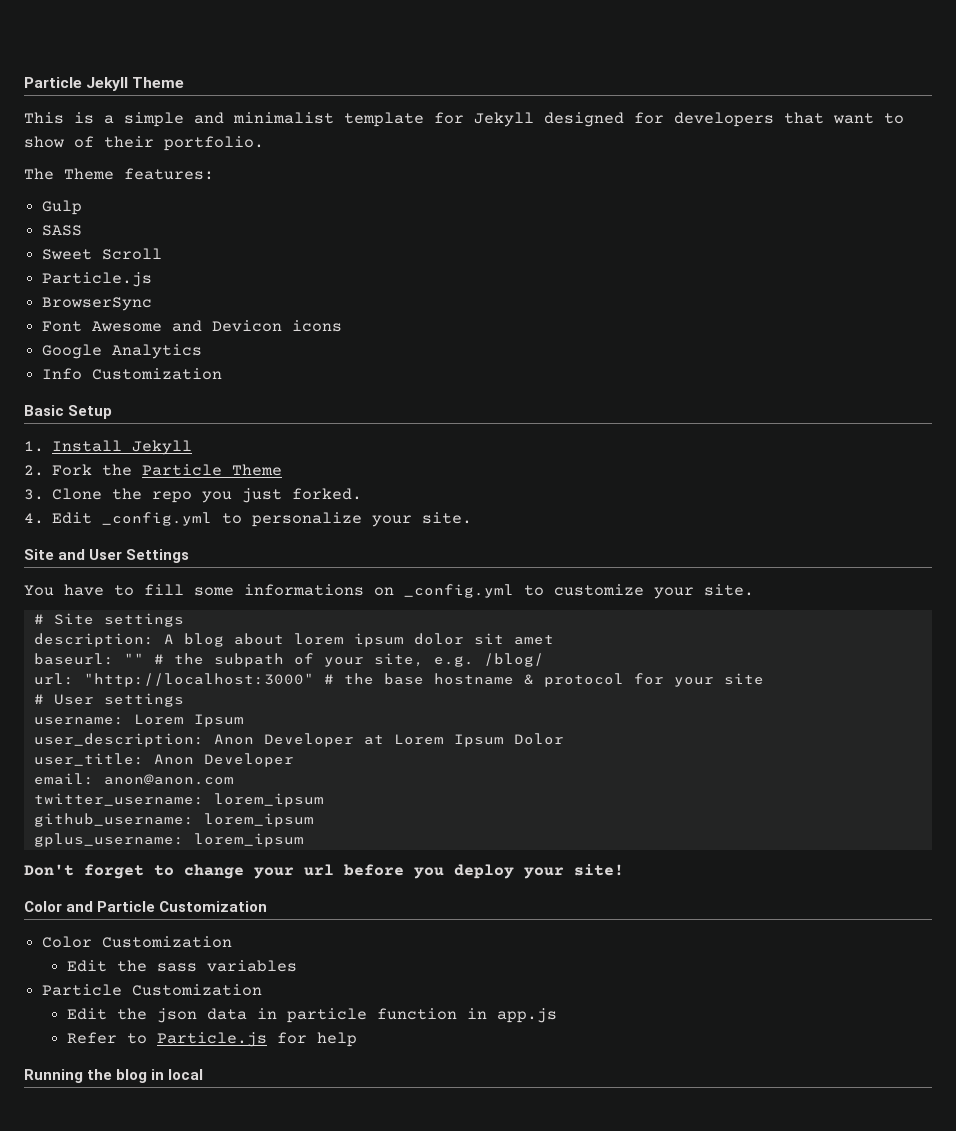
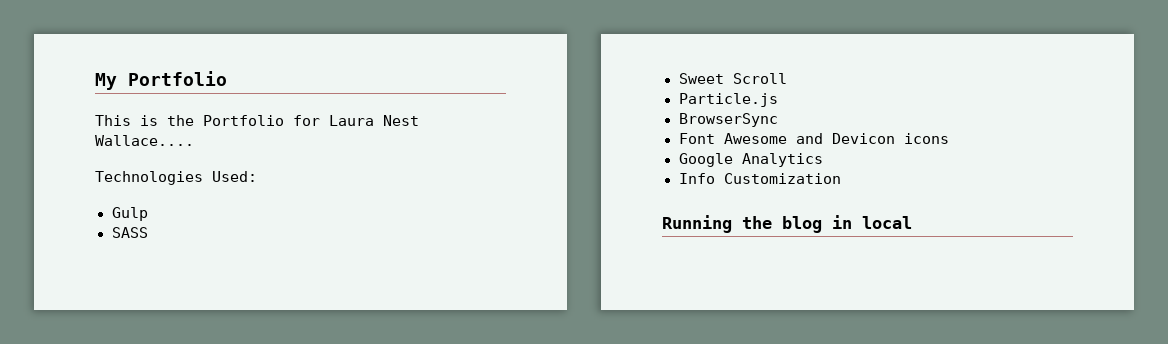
- Particle Jekyll Theme
+ My Portfolio
- This is a simple and minimalist template for Jekyll designed for developers that want to show of their portfolio.
- The Theme features:
+ This is the Portfolio for Laura Nest Wallace....
+ Technologies Used:
- Basic Setup
- 1. Install Jekyll
- 2. Fork the Particle Theme
- 3. Clone the repo you just forked.
- 4. Edit _config.yml to personalize your site.
- Site and User Settings
- You have to fill some informations on _config.yml to customize your site.
- # Site settings
- description: A blog about lorem ipsum dolor sit amet
- baseurl: "" # the subpath of your site, e.g. /blog/
- url: "http://localhost:3000" # the base hostname & protocol for your site
- # User settings
- username: Lorem Ipsum
- user_description: Anon Developer at Lorem Ipsum Dolor
- user_title: Anon Developer
- email: anon@anon.com
- twitter_username: lorem_ipsum
- github_username: lorem_ipsum
- gplus_username: lorem_ipsum
- Don't forget to change your url before you deploy your site!
- Color and Particle Customization
- Color Customization
- Edit the sass variables
- Particle Customization
- Edit the json data in particle function in app.js
- Refer to Particle.js for help

